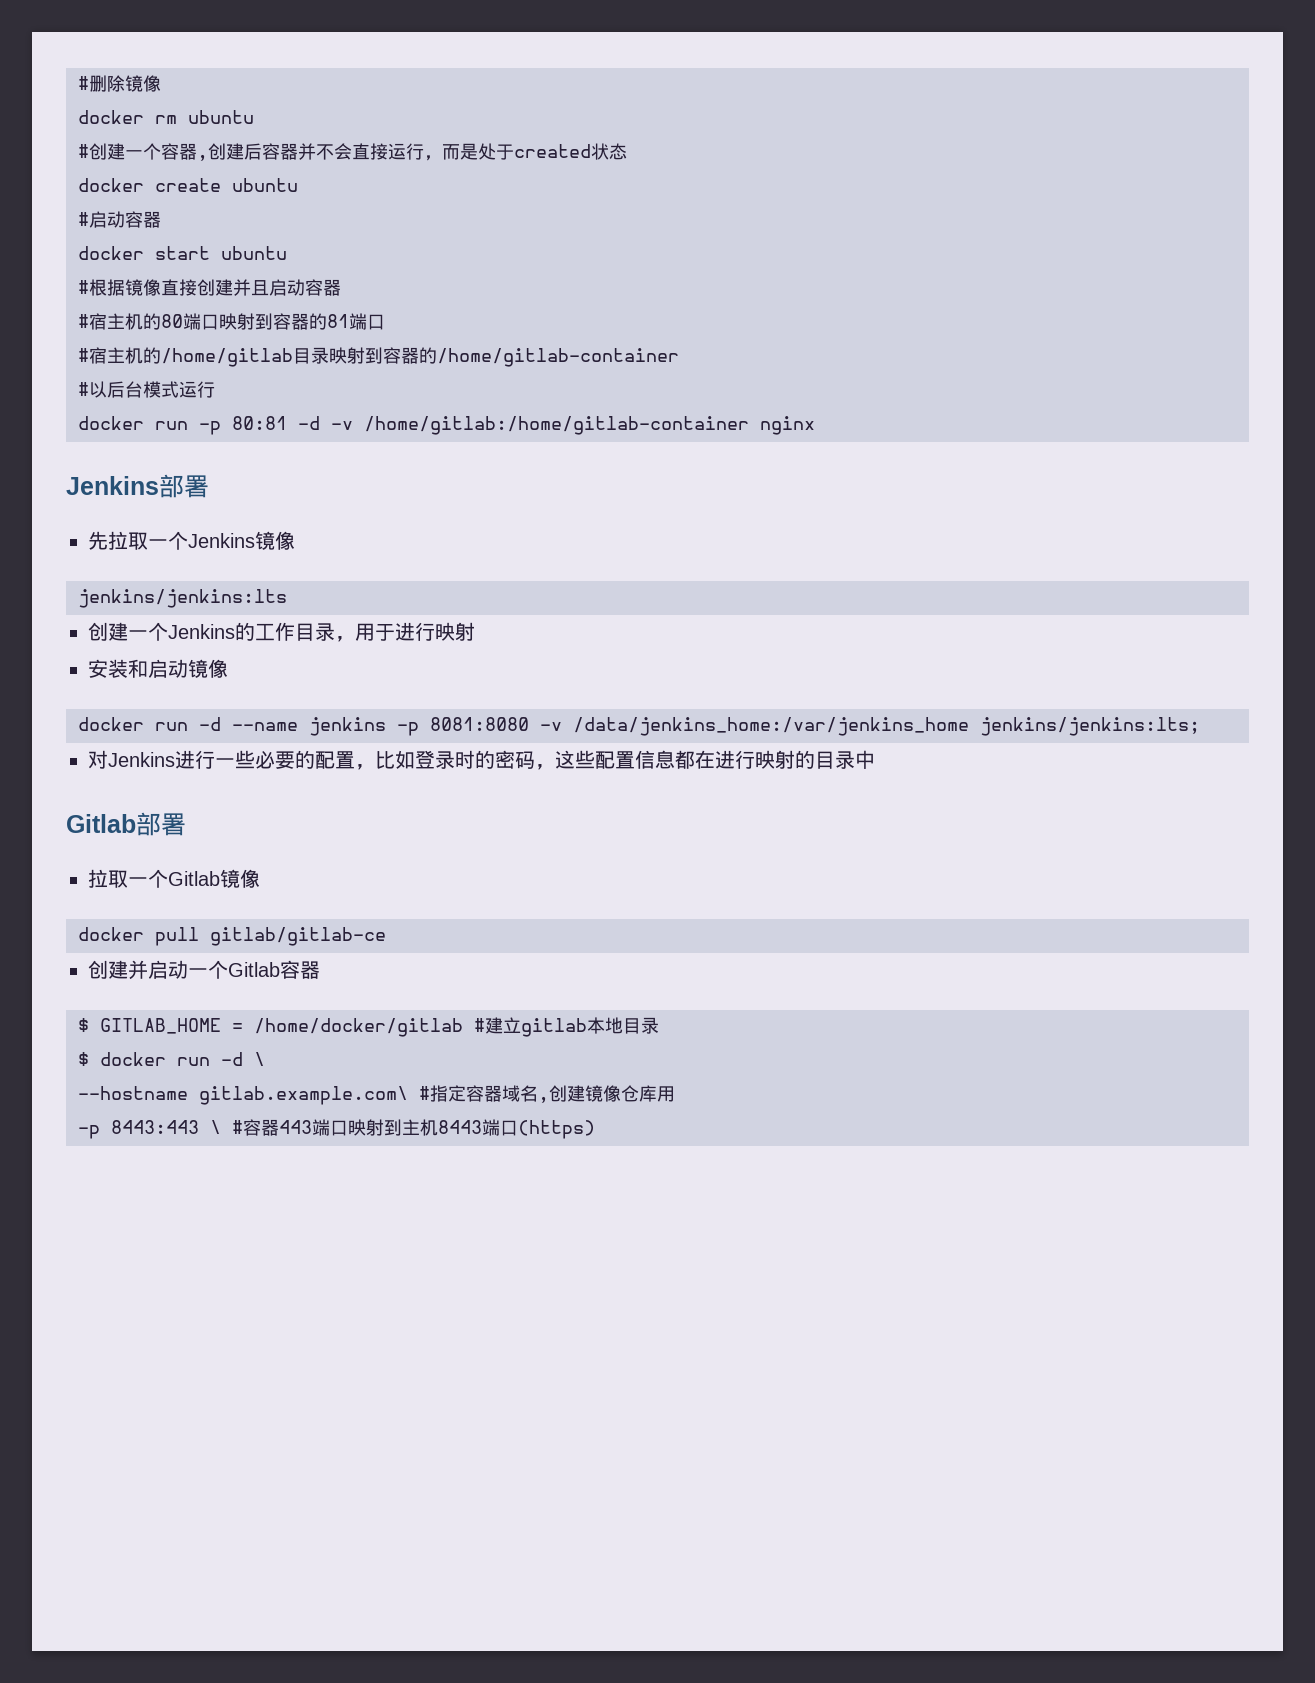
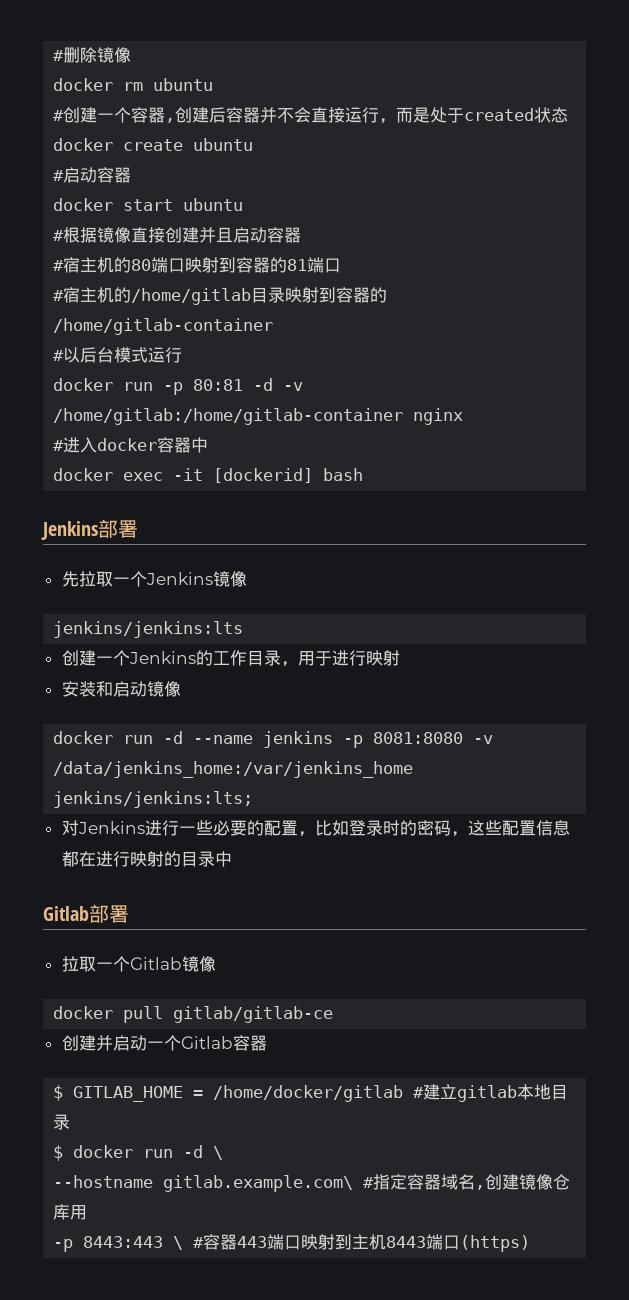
+ #进入docker容器中
+ docker exec -it [dockerid] bash

